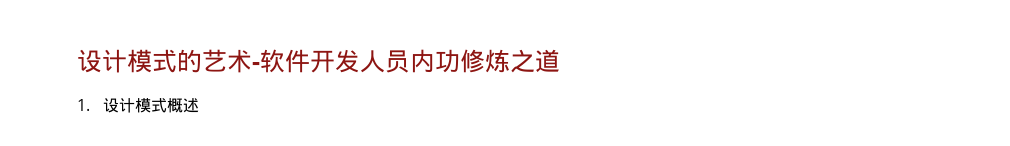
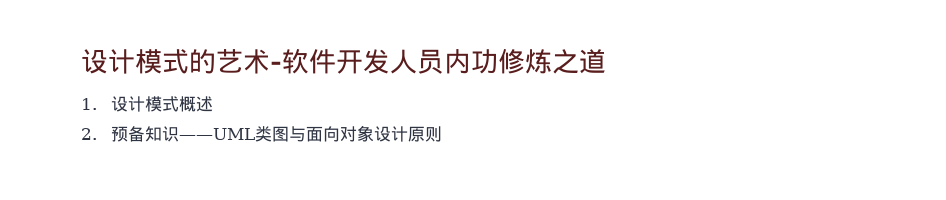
+ 2.预备知识——UML类图与面向对象设计原则

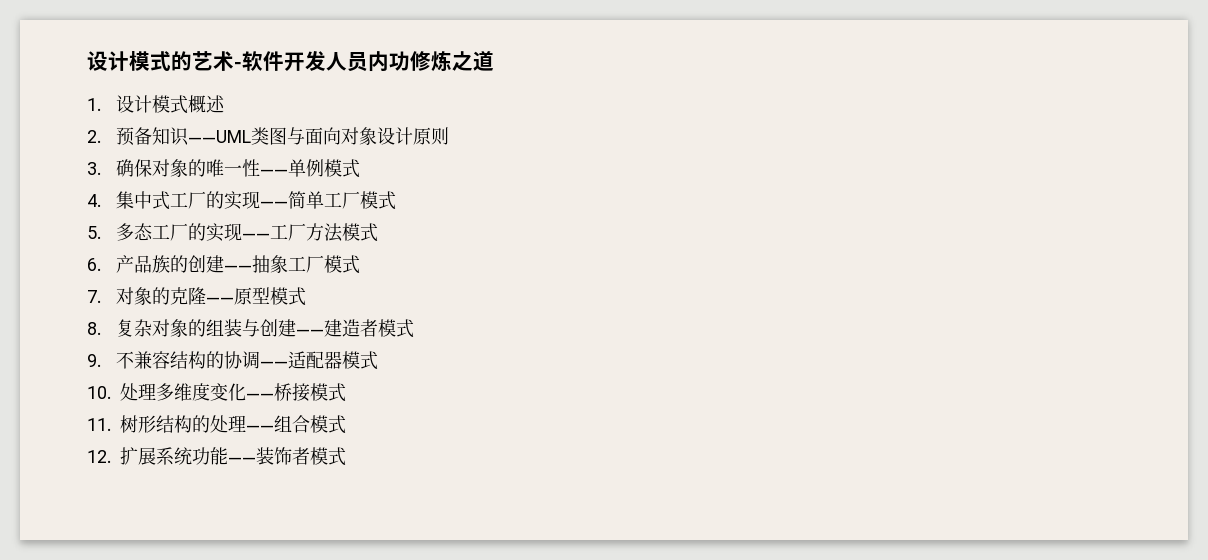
+ 3.确保对象的唯一性——单例模式
+ 4.集中式工厂的实现——简单工厂模式
+ 5.多态工厂的实现——工厂方法模式
+ 6.产品族的创建——抽象工厂模式
+ 7.对象的克隆——原型模式
+ 8.复杂对象的组装与创建——建造者模式
+ 9.不兼容结构的协调——适配器模式
+ 10.处理多维度变化——桥接模式
+ 11.树形结构的处理——组合模式
+ 12.扩展系统功能——装饰者模式

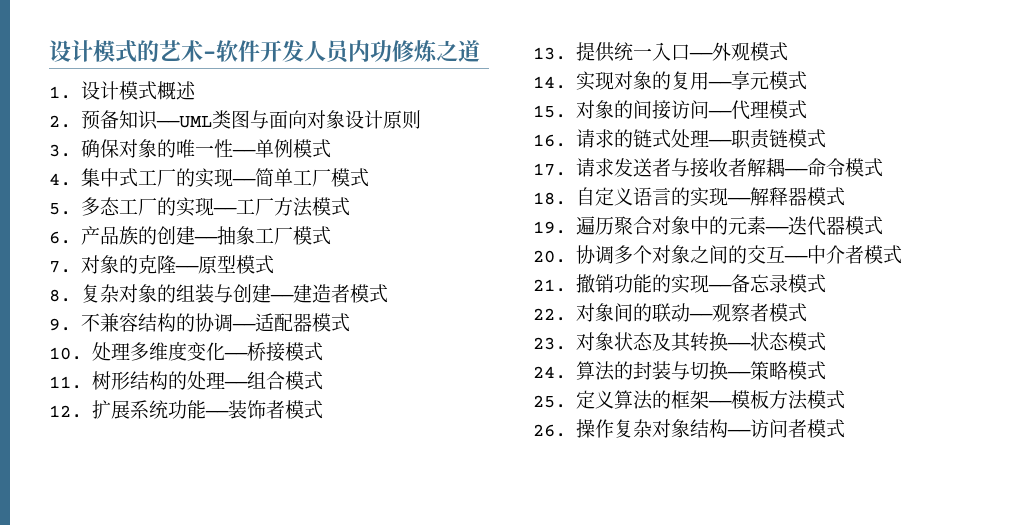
+ 13.提供统一入口——外观模式
+ 14.实现对象的复用——享元模式
+ 15.对象的间接访问——代理模式
+ 16.请求的链式处理——职责链模式
+ 17.请求发送者与接收者解耦——命令模式
+ 18.自定义语言的实现——解释器模式
+ 19.遍历聚合对象中的元素——迭代器模式
+ 20.协调多个对象之间的交互——中介者模式
+ 21.撤销功能的实现——备忘录模式
+ 22.对象间的联动——观察者模式
+ 23.对象状态及其转换——状态模式
+ 24.算法的封装与切换——策略模式
+ 25.定义算法的框架——模板方法模式
+ 26.操作复杂对象结构——访问者模式

